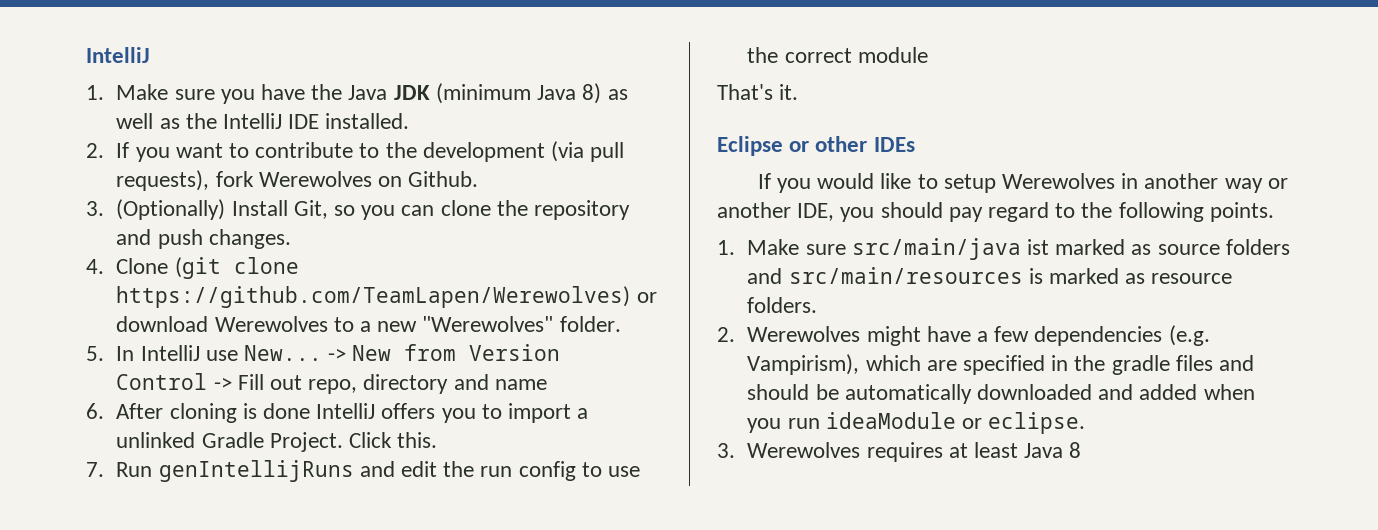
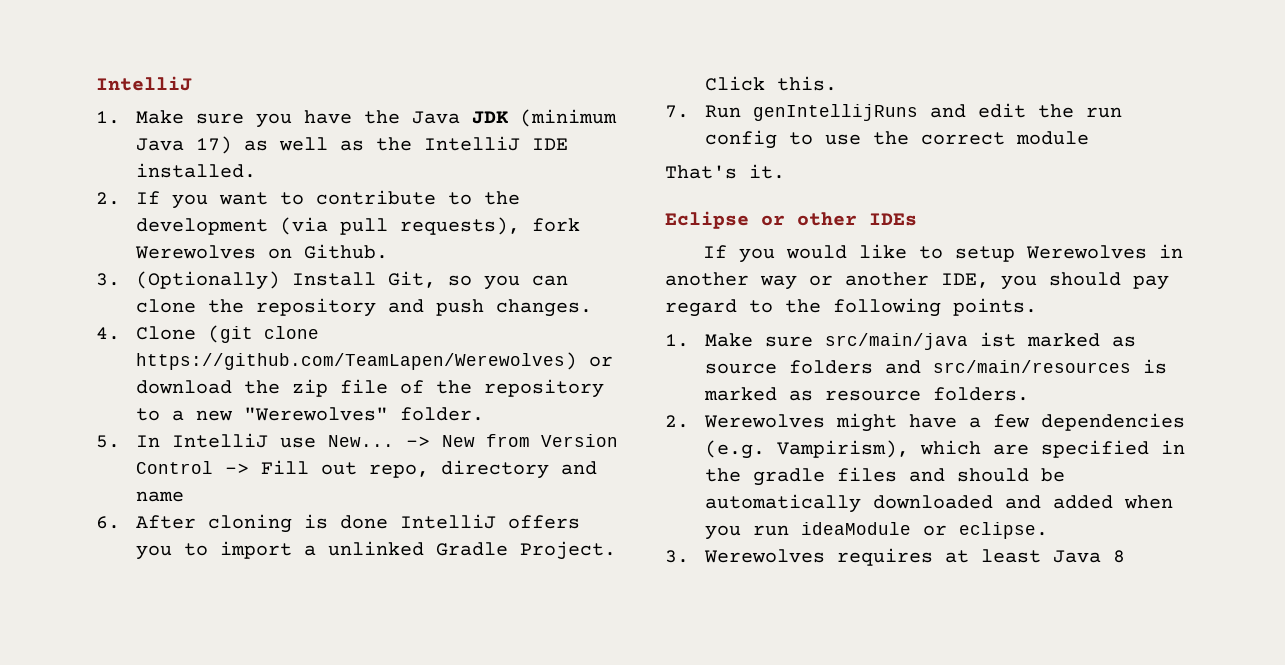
- 1. Make sure you have the Java JDK (minimum Java 8) as well as the IntelliJ IDE installed.
+ 1. Make sure you have the Java JDK (minimum Java 17) as well as the IntelliJ IDE installed.
- 4. Clone (git clone https://github.com/TeamLapen/Werewolves) or download Werewolves to a new "Werewolves" folder.
+ 4. Clone (git clone https://github.com/TeamLapen/Werewolves) or download the zip file of the repository to a new "Werewolves" folder.

